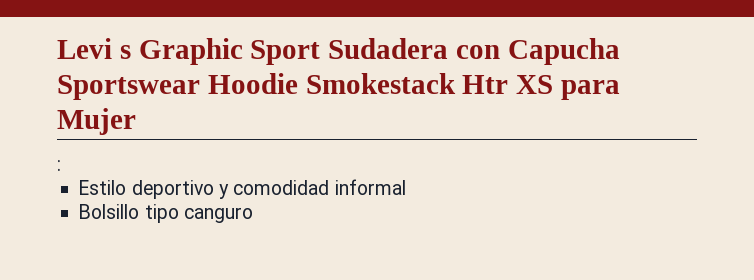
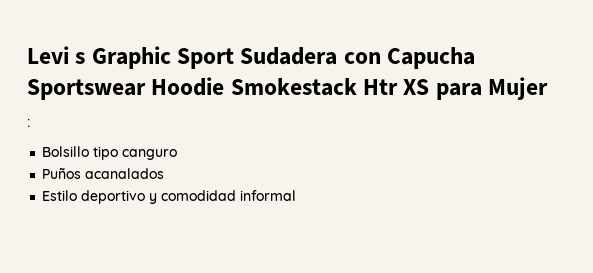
+ Bolsillo tipo canguro
+ Puños acanalados
- Bolsillo tipo canguro

